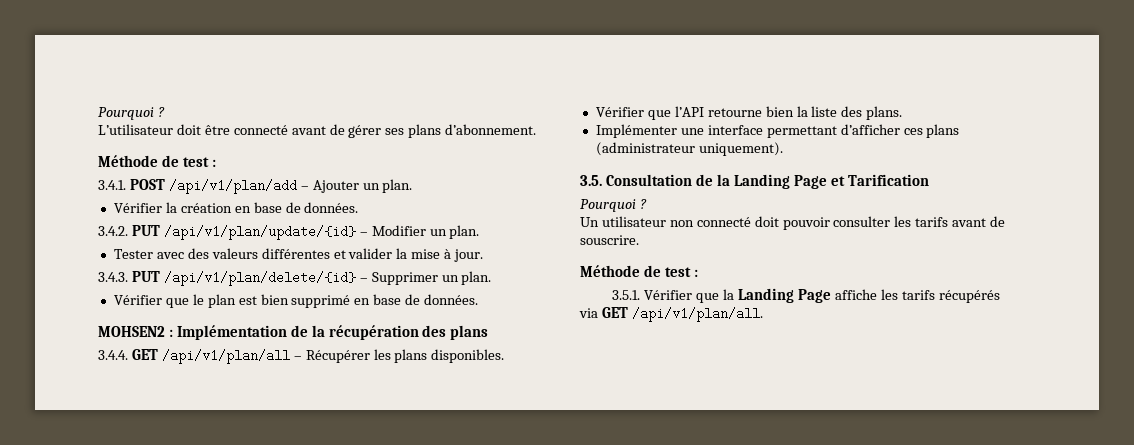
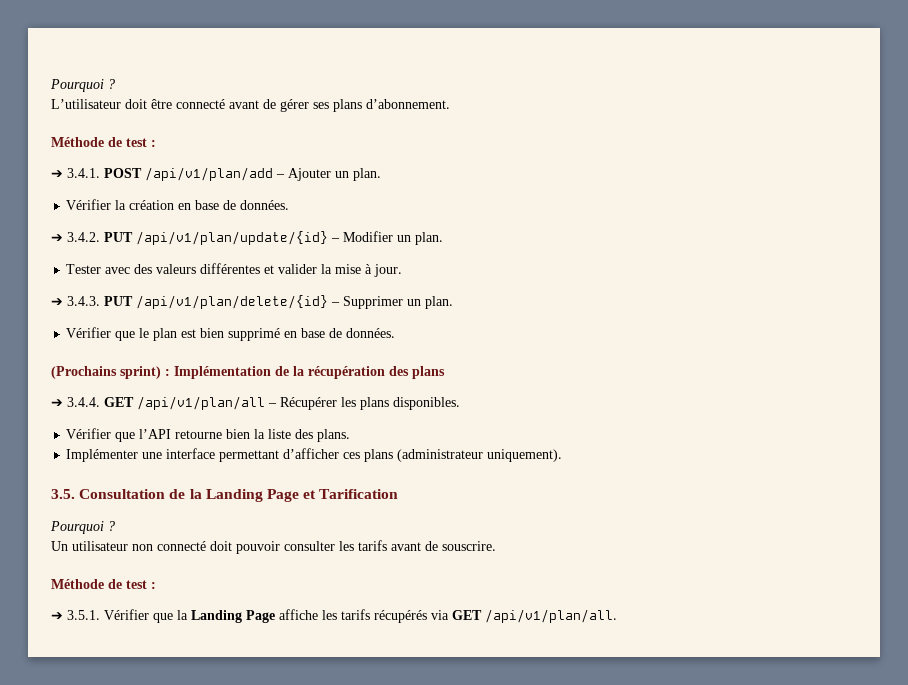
- 3.4.1. POST /api/v1/plan/add – Ajouter un plan.
+ ➔ 3.4.1. POST /api/v1/plan/add – Ajouter un plan.
- 3.4.2. PUT /api/v1/plan/update/{id} – Modifier un plan.
+ ➔ 3.4.2. PUT /api/v1/plan/update/{id} – Modifier un plan.
- 3.4.3. PUT /api/v1/plan/delete/{id} – Supprimer un plan.
+ ➔ 3.4.3. PUT /api/v1/plan/delete/{id} – Supprimer un plan.
- MOHSEN2 : Implémentation de la récupération des plans
+ (Prochains sprint) : Implémentation de la récupération des plans
- 3.4.4. GET /api/v1/plan/all – Récupérer les plans disponibles.
+ ➔ 3.4.4. GET /api/v1/plan/all – Récupérer les plans disponibles.
- 3.5.1. Vérifier que la Landing Page affiche les tarifs récupérés via GET /api/v1/plan/all.
+ ➔ 3.5.1. Vérifier que la Landing Page affiche les tarifs récupérés via GET /api/v1/plan/all.

